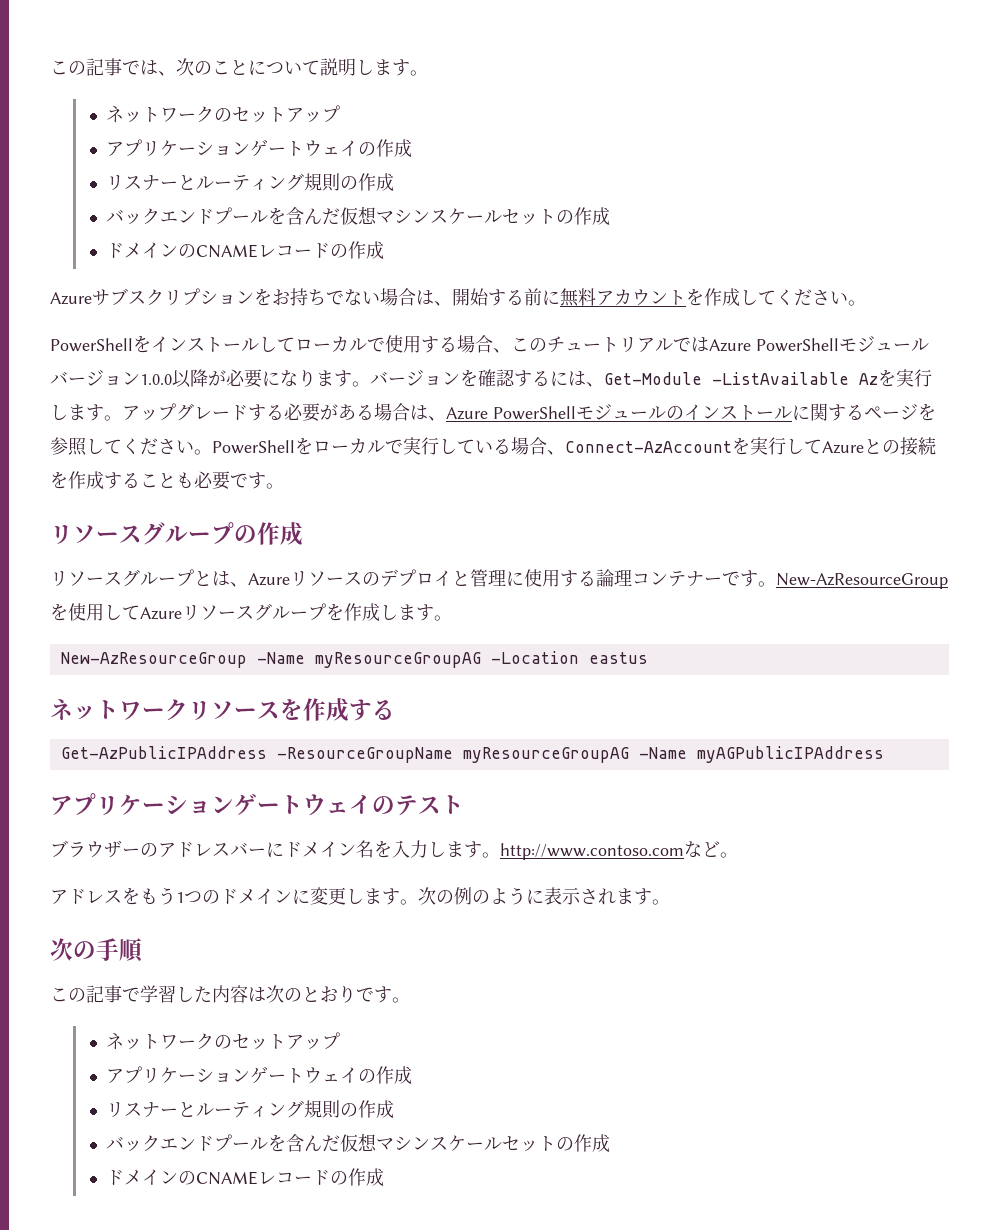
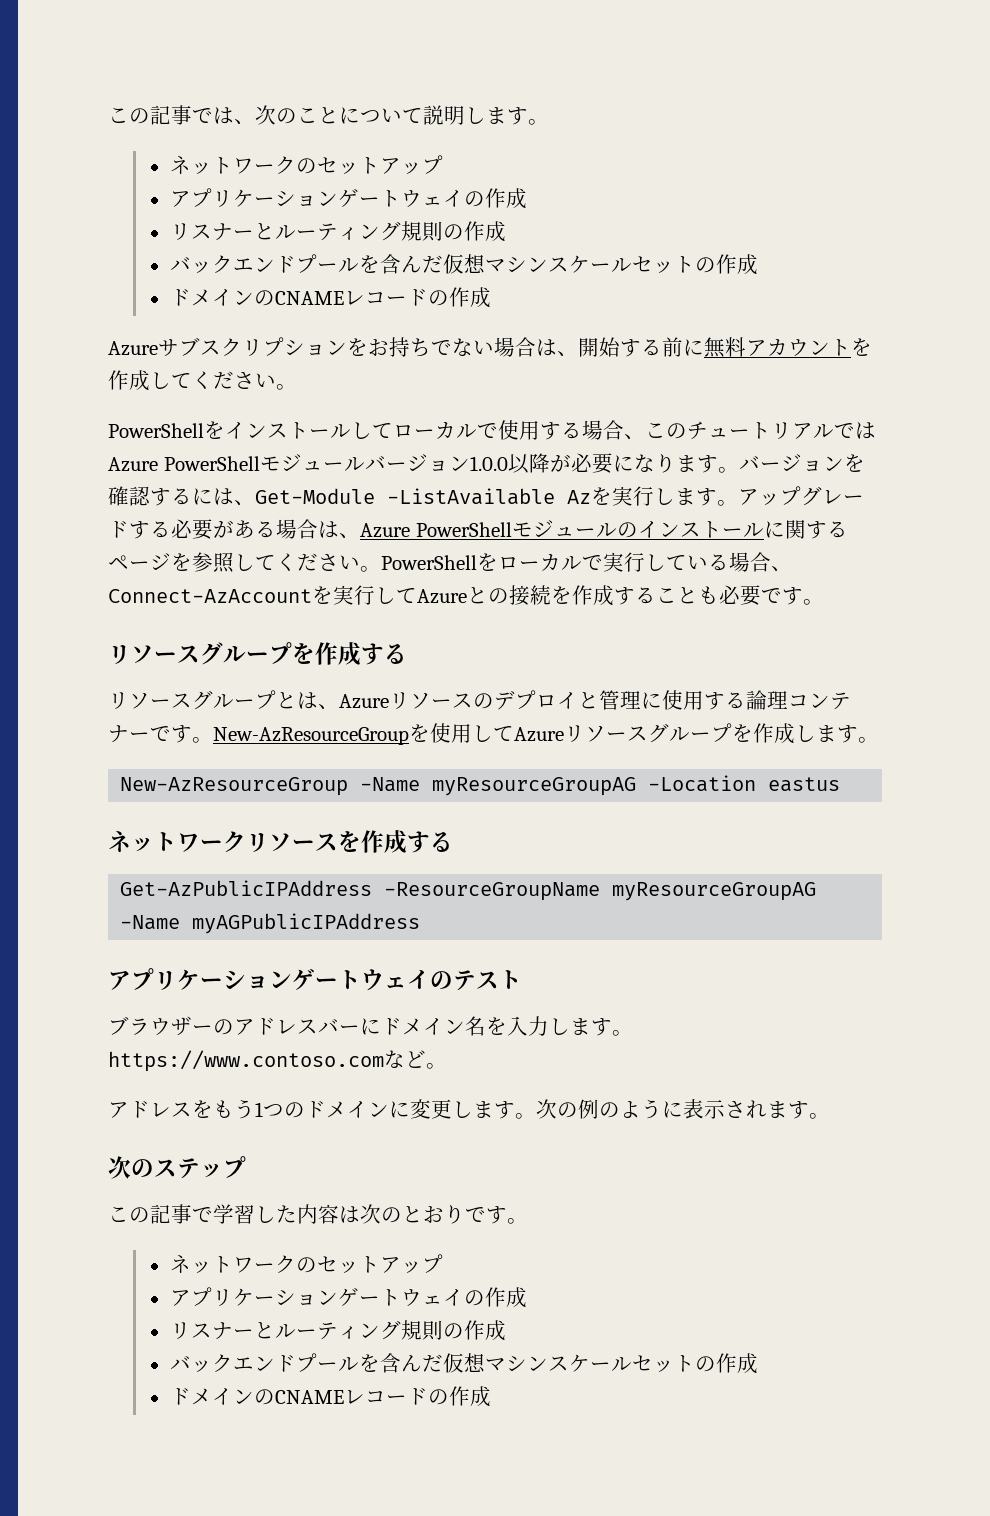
- リソースグループの作成
+ リソースグループを作成する
- ブラウザーのアドレスバーにドメイン名を入力します。http://www.contoso.comなど。
+ ブラウザーのアドレスバーにドメイン名を入力します。https://www.contoso.comなど。
- 次の手順
+ 次のステップ

